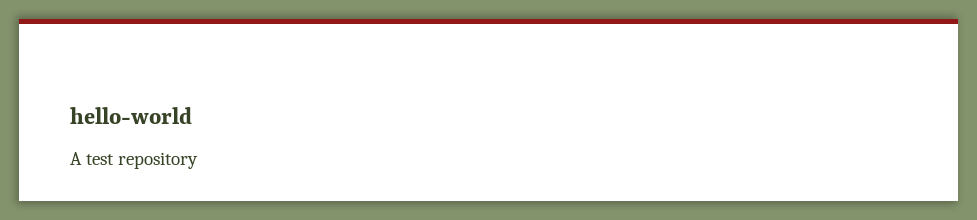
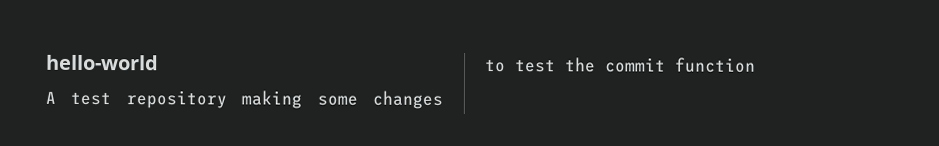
- A test repository
+ A test repository making some changes to test the commit function

